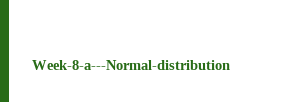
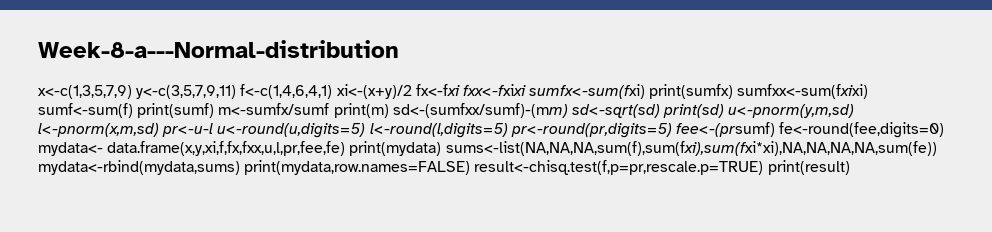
+ x<-c(1,3,5,7,9) y<-c(3,5,7,9,11) f<-c(1,4,6,4,1) xi<-(x+y)/2 fx<-fxi fxx<-fxixi sumfx<-sum(fxi) print(sumfx) sumfxx<-sum(fxixi) sumf<-sum(f) print(sumf) m<-sumfx/sumf print(m) sd<-(sumfxx/sumf)-(mm) sd<-sqrt(sd) print(sd) u<-pnorm(y,m,sd) l<-pnorm(x,m,sd) pr<-u-l u<-round(u,digits=5) l<-round(l,digits=5) pr<-round(pr,digits=5) fee<-(prsumf) fe<-round(fee,digits=0) mydata<- data.frame(x,y,xi,f,fx,fxx,u,l,pr,fee,fe) print(mydata) sums<-list(NA,NA,NA,sum(f),sum(fxi),sum(fxi*xi),NA,NA,NA,NA,sum(fe)) mydata<-rbind(mydata,sums) print(mydata,row.names=FALSE) result<-chisq.test(f,p=pr,rescale.p=TRUE) print(result)

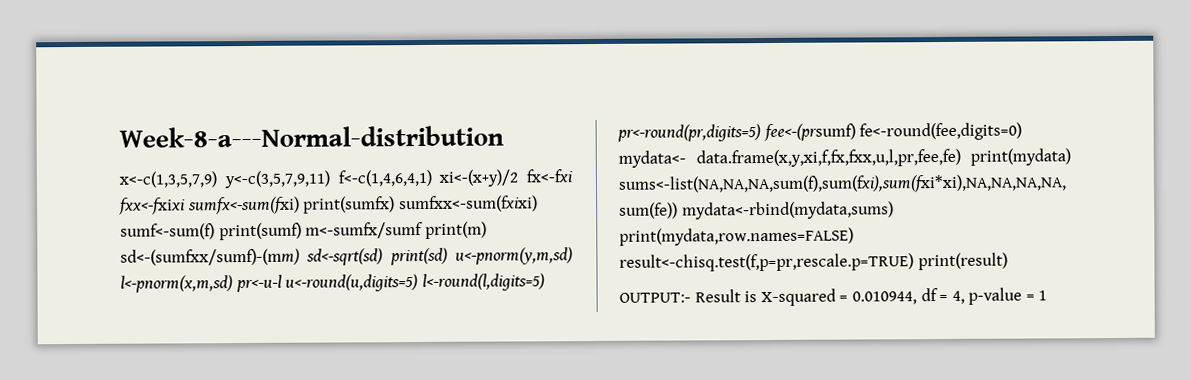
+ OUTPUT:- Result is X-squared = 0.010944, df = 4, p-value = 1

